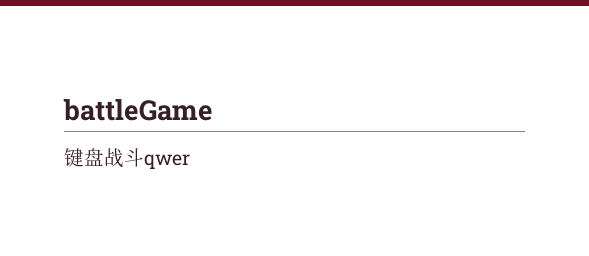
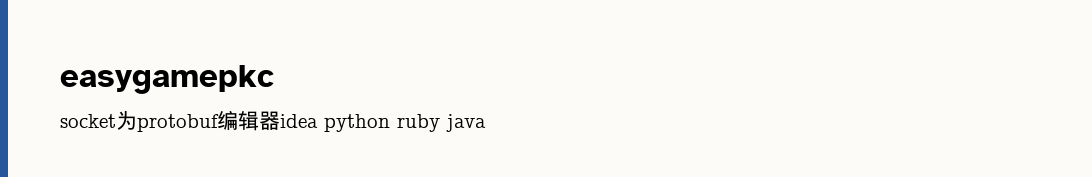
- battleGame
- 键盘战斗qwer
+ easygamepkc
+ socket为protobuf编辑器idea python ruby java

